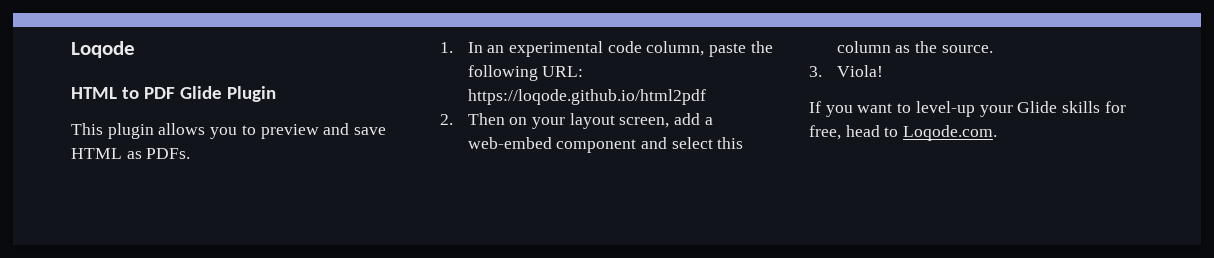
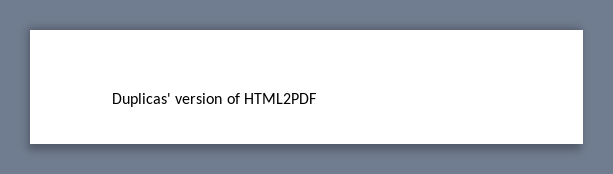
- Loqode
- HTML to PDF Glide Plugin
- This plugin allows you to preview and save HTML as PDFs.
- 1. In an experimental code column, paste the following URL: https://loqode.github.io/html2pdf
- 2. Then on your layout screen, add a web-embed component and select this column as the source.
- 3. Viola!
- If you want to level-up your Glide skills for free, head to Loqode.com.
+ Duplicas' version of HTML2PDF

